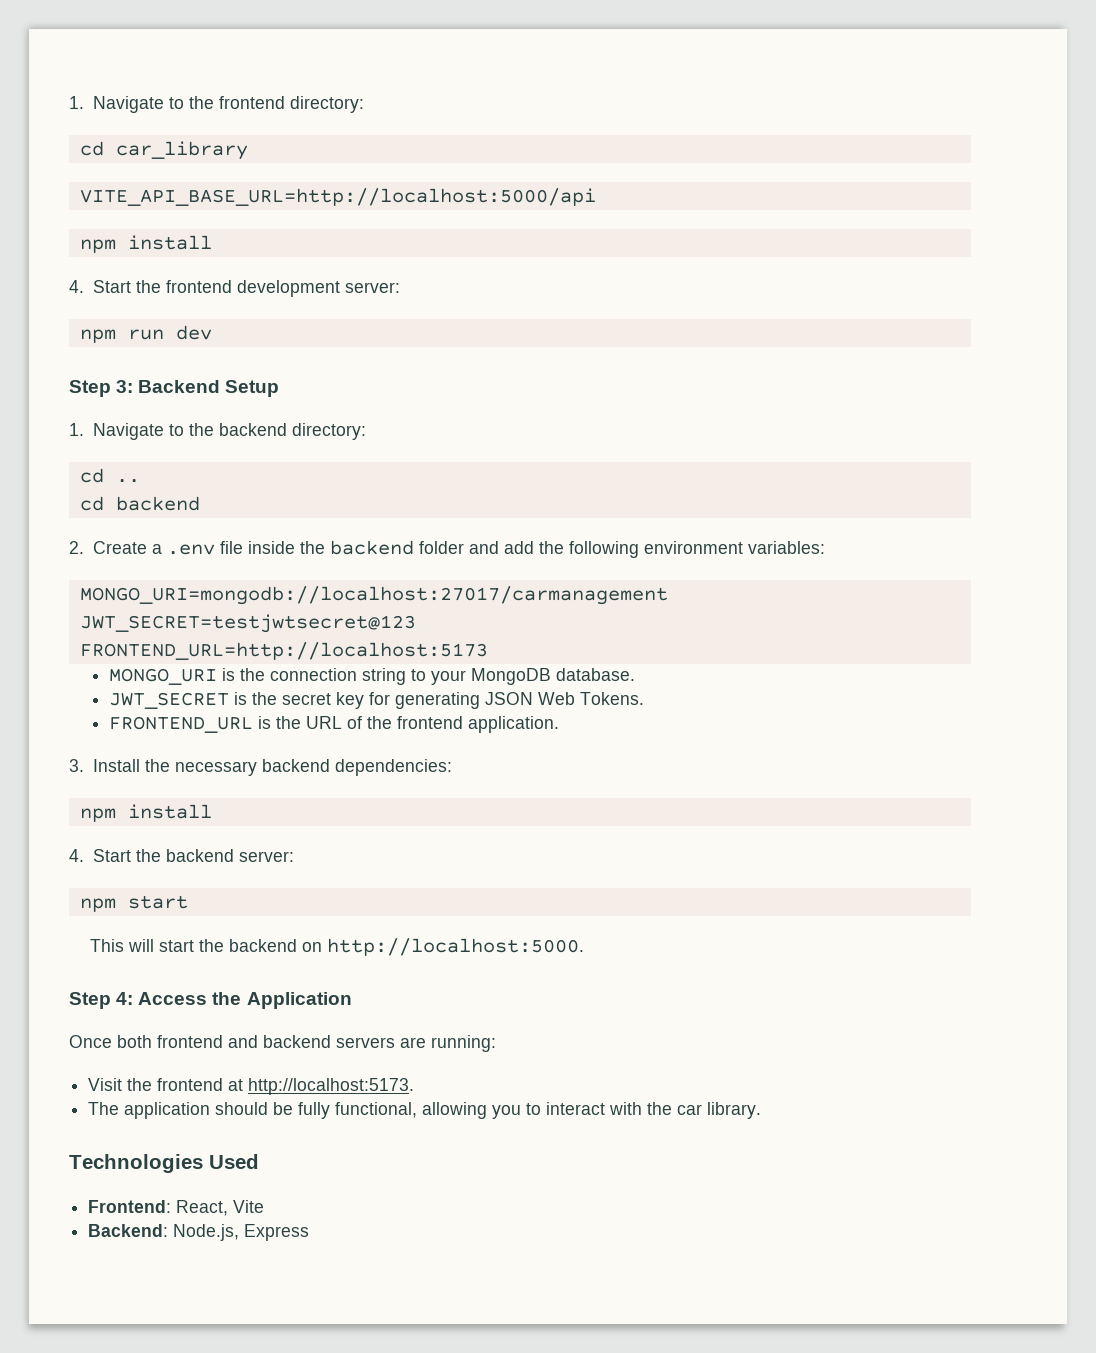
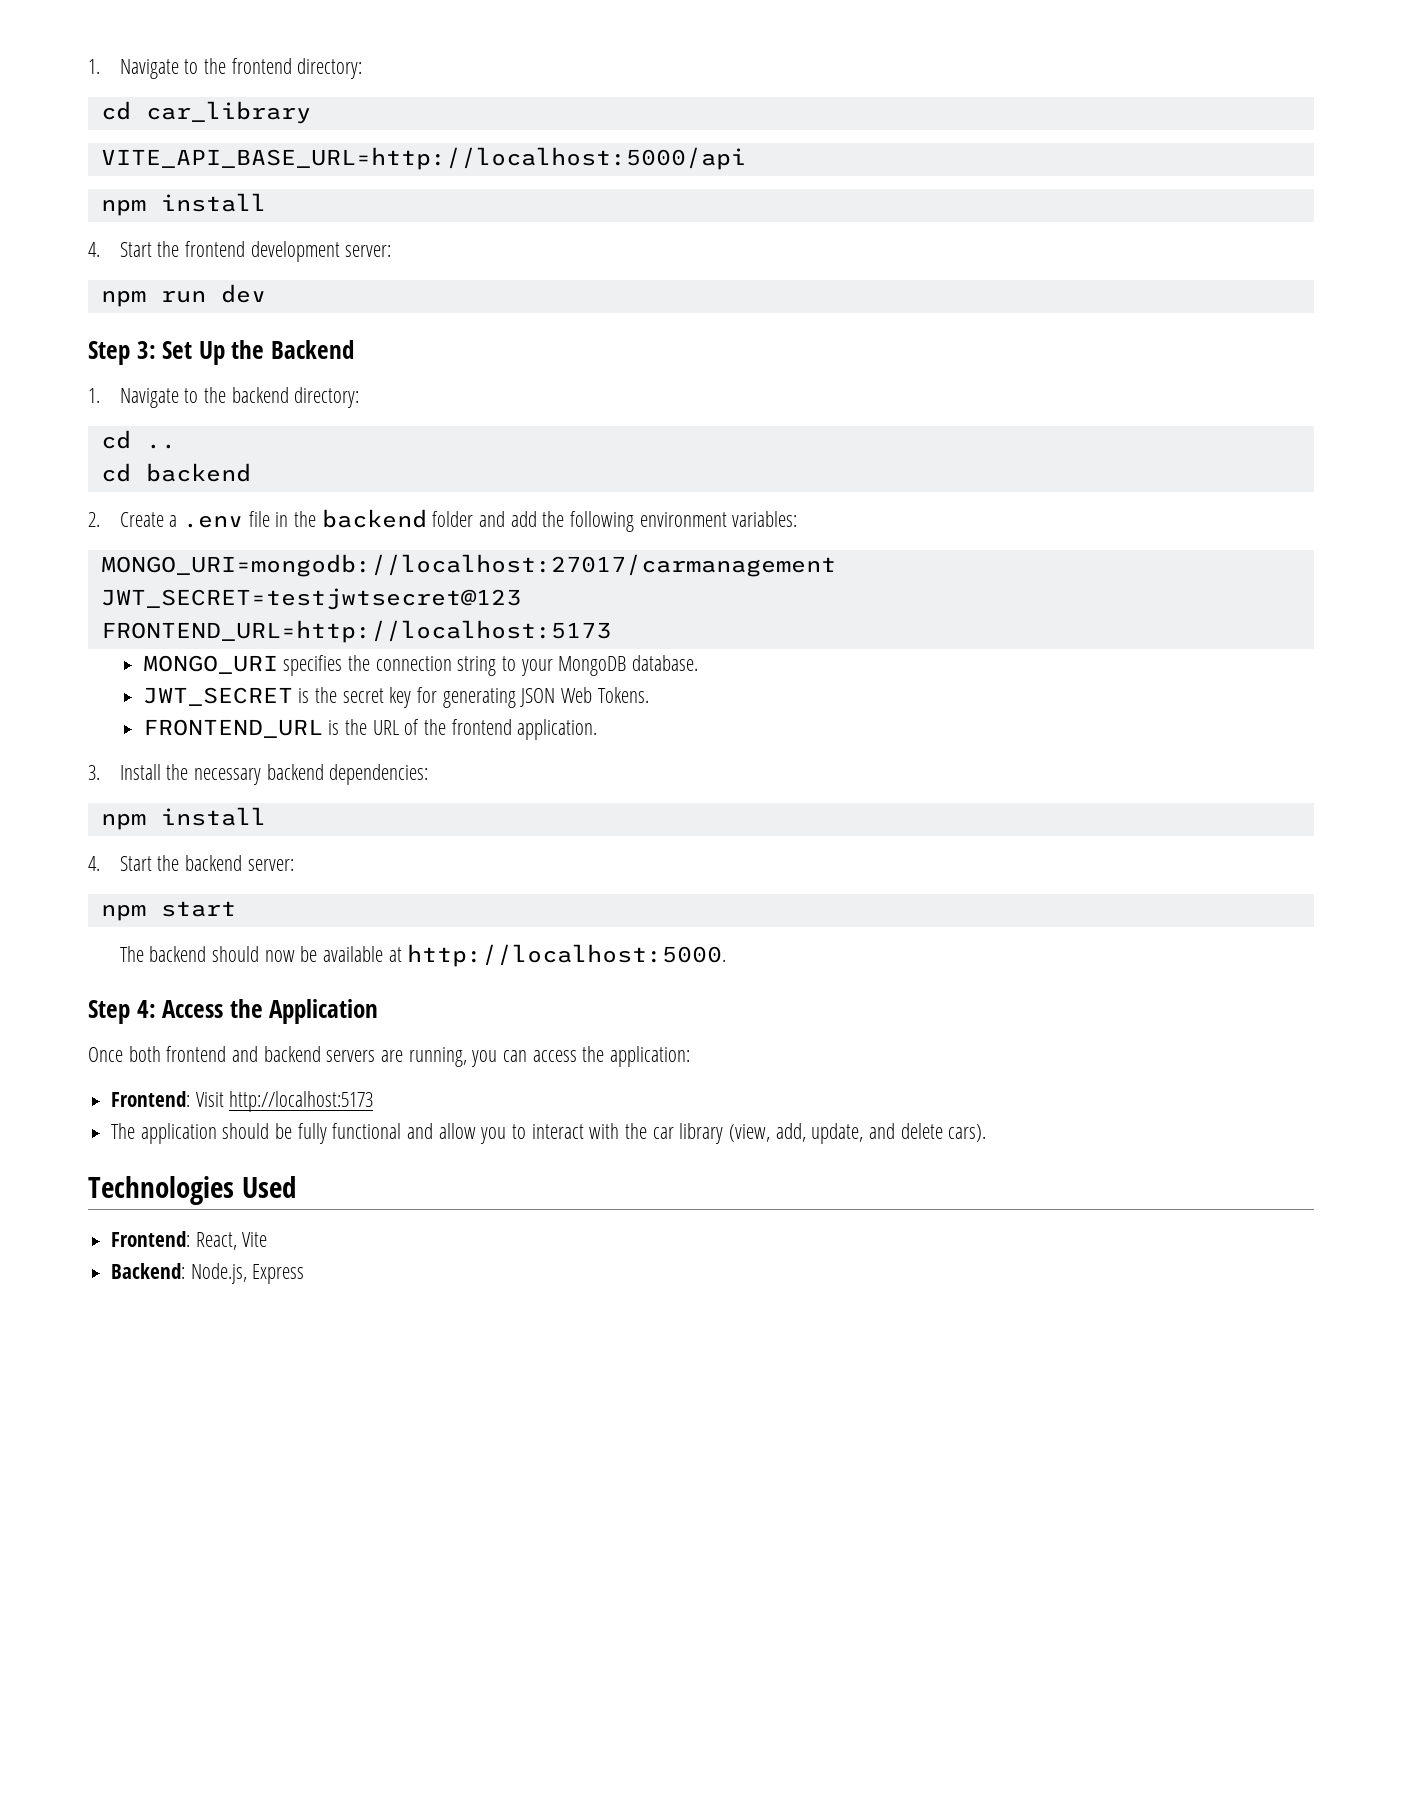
- Step 3: Backend Setup
+ Step 3: Set Up the Backend
- 2. Create a .env file inside the backend folder and add the following environment variables:
+ 2. Create a .env file in the backend folder and add the following environment variables:
- MONGO_URI is the connection string to your MongoDB database.
+ MONGO_URI specifies the connection string to your MongoDB database.
- This will start the backend on http://localhost:5000.
+ The backend should now be available at http://localhost:5000.
- Once both frontend and backend servers are running:
- Visit the frontend at http://localhost:5173.
+ Once both frontend and backend servers are running, you can access the application:
+ Frontend: Visit http://localhost:5173
- The application should be fully functional, allowing you to interact with the car library.
+ The application should be fully functional and allow you to interact with the car library (view, add, update, and delete cars).

